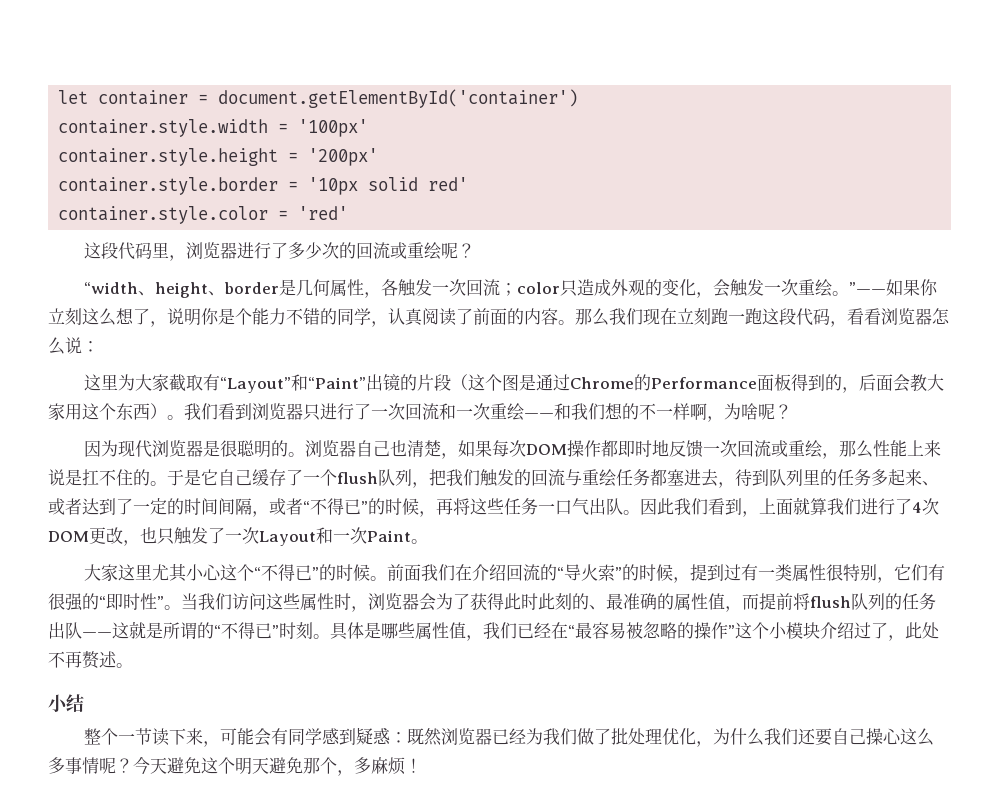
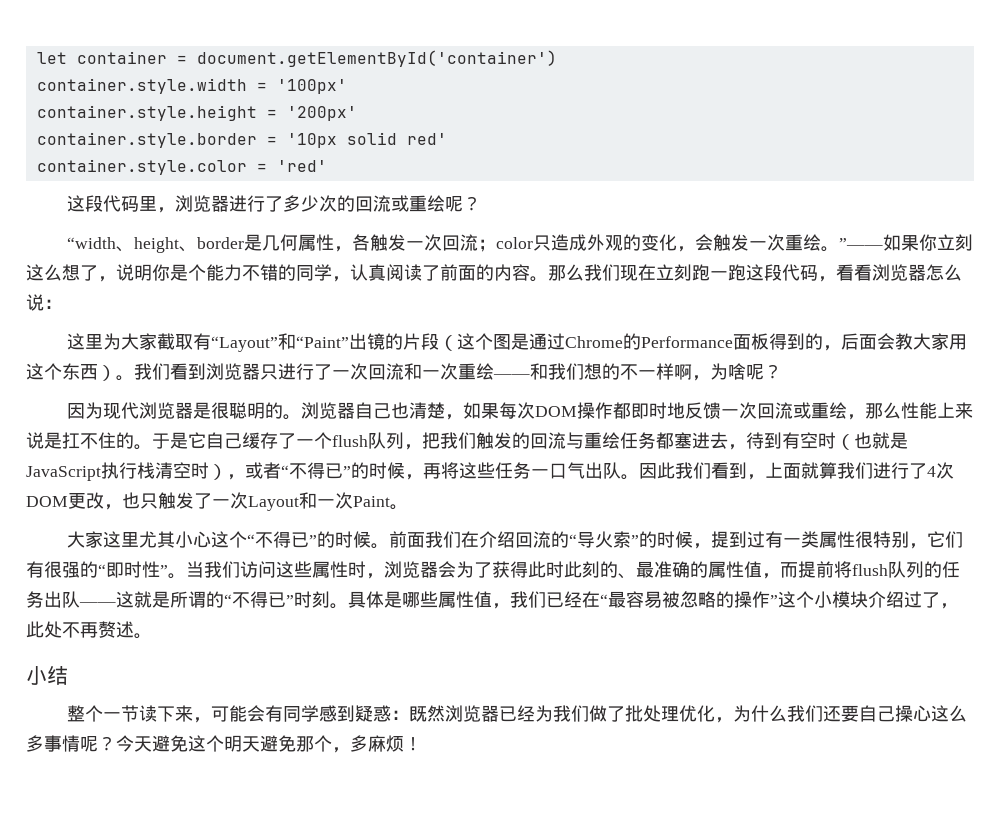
- 于是它自己缓存了一个flush队列，把我们触发的回流与重绘任务都塞进去，待到队列里的任务多起来、或者达到了一定的时间间隔，或者“不得已”的时候，再将这些任务一口气出队。
+ 于是它自己缓存了一个flush队列，把我们触发的回流与重绘任务都塞进去，待到有空时（也就是JavaScript执行栈清空时），或者“不得已”的时候，再将这些任务一口气出队。

